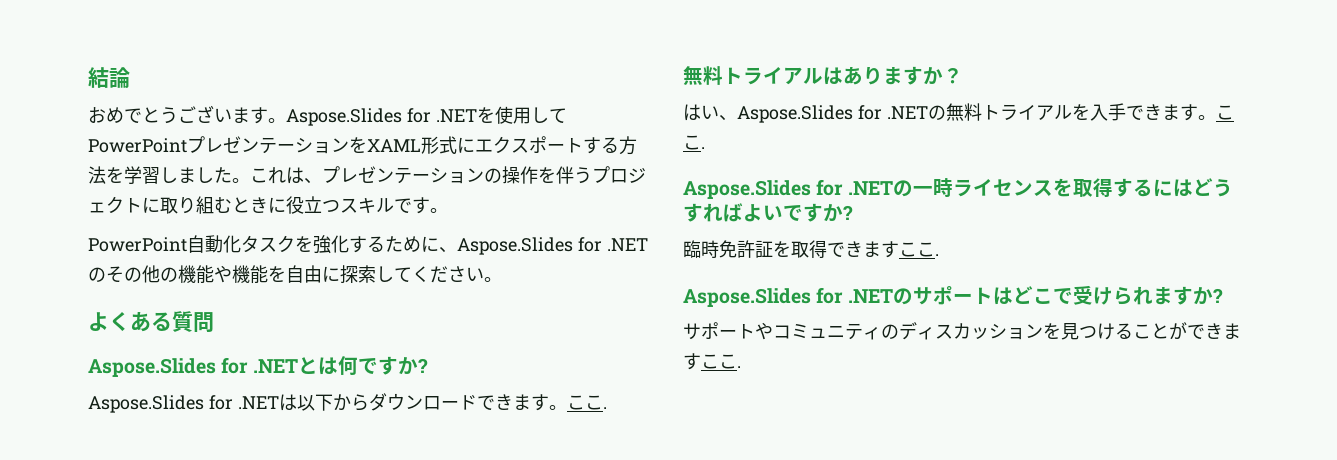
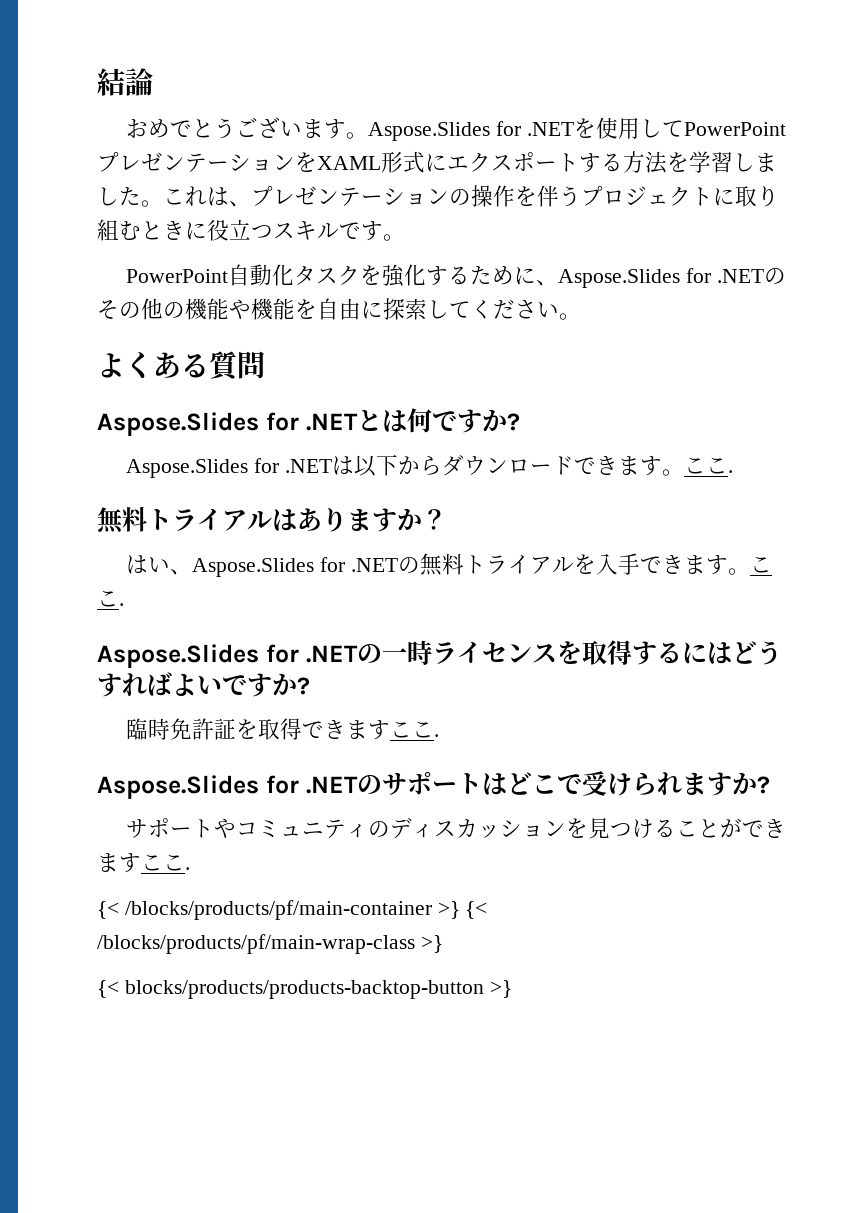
+ {< /blocks/products/pf/main-container >} {< /blocks/products/pf/main-wrap-class >}
+ {< blocks/products/products-backtop-button >}

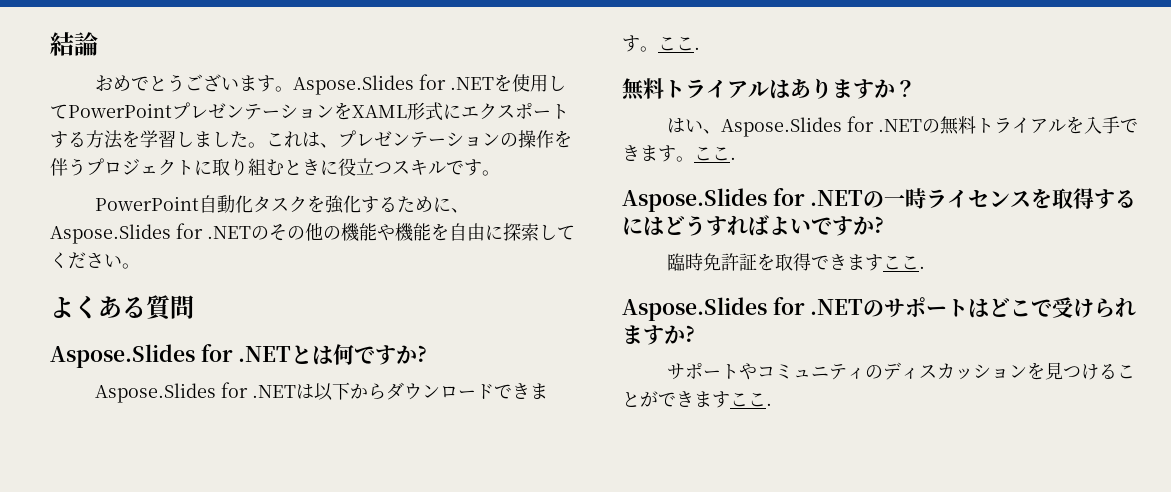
- {< /blocks/products/pf/main-container >} {< /blocks/products/pf/main-wrap-class >}
- {< blocks/products/products-backtop-button >}

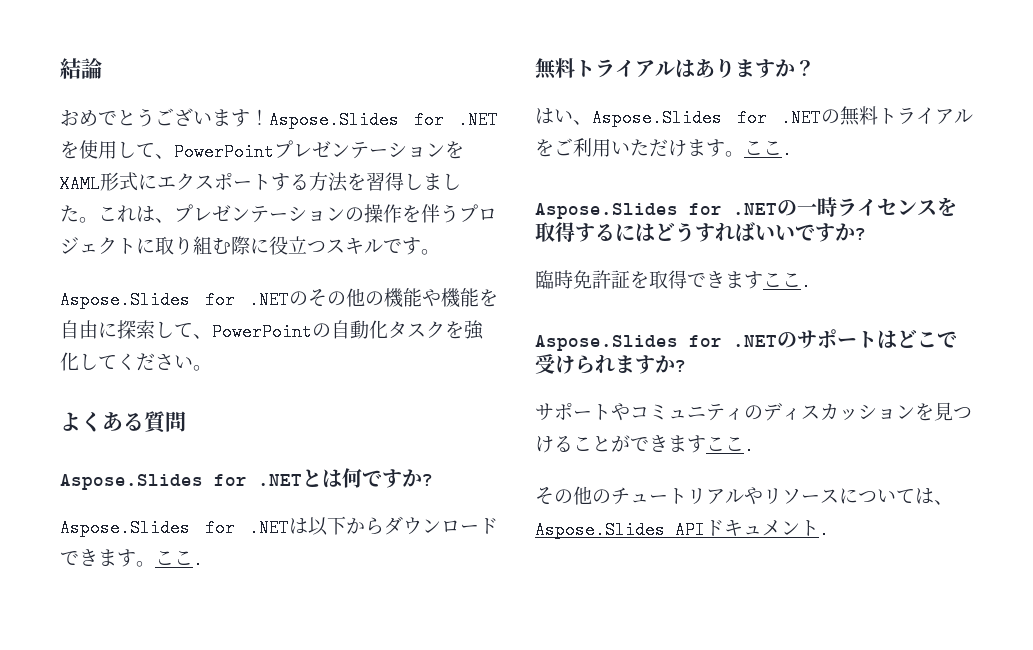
- おめでとうございます。
+ おめでとうございます！
- Aspose.Slides for .NETを使用してPowerPointプレゼンテーションをXAML形式にエクスポートする方法を学習しました。
+ Aspose.Slides for .NETを使用して、PowerPointプレゼンテーションをXAML形式にエクスポートする方法を習得しました。
- これは、プレゼンテーションの操作を伴うプロジェクトに取り組むときに役立つスキルです。
+ これは、プレゼンテーションの操作を伴うプロジェクトに取り組む際に役立つスキルです。
- PowerPoint自動化タスクを強化するために、Aspose.Slides for .NETのその他の機能や機能を自由に探索してください。
+ Aspose.Slides for .NETのその他の機能や機能を自由に探索して、PowerPointの自動化タスクを強化してください。
- はい、Aspose.Slides for .NETの無料トライアルを入手できます。
+ はい、Aspose.Slides for .NETの無料トライアルをご利用いただけます。
- Aspose.Slides for .NETの一時ライセンスを取得するにはどうすればよいですか?
+ Aspose.Slides for .NETの一時ライセンスを取得するにはどうすればいいですか?
+ その他のチュートリアルやリソースについては、Aspose.Slides APIドキュメント.

